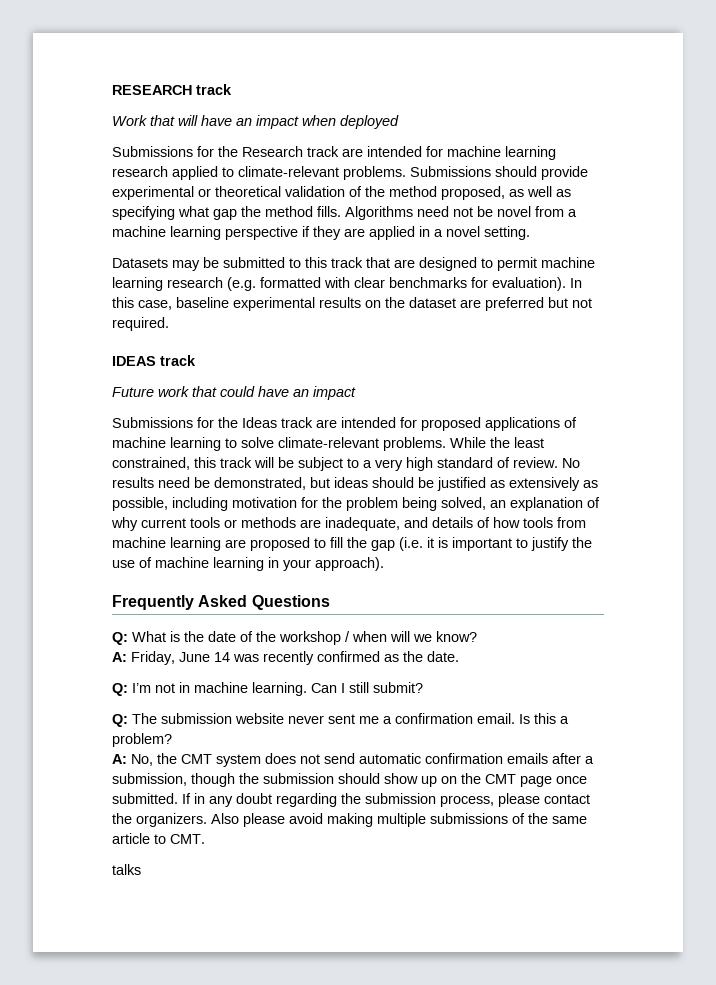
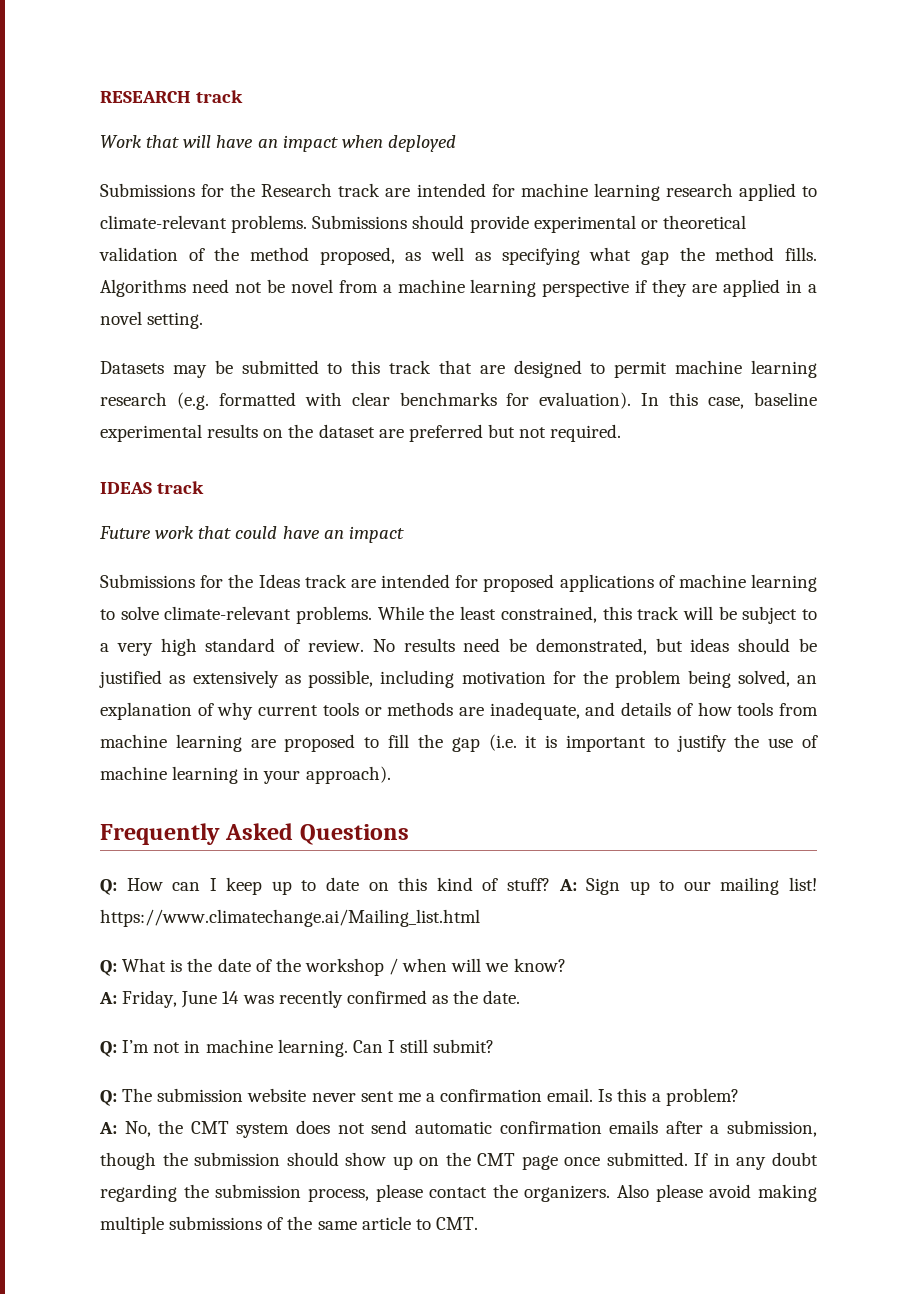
+ Q: How can I keep up to date on this kind of stuff? A: Sign up to our mailing list! https://www.climatechange.ai/Mailing_list.html
- talks

